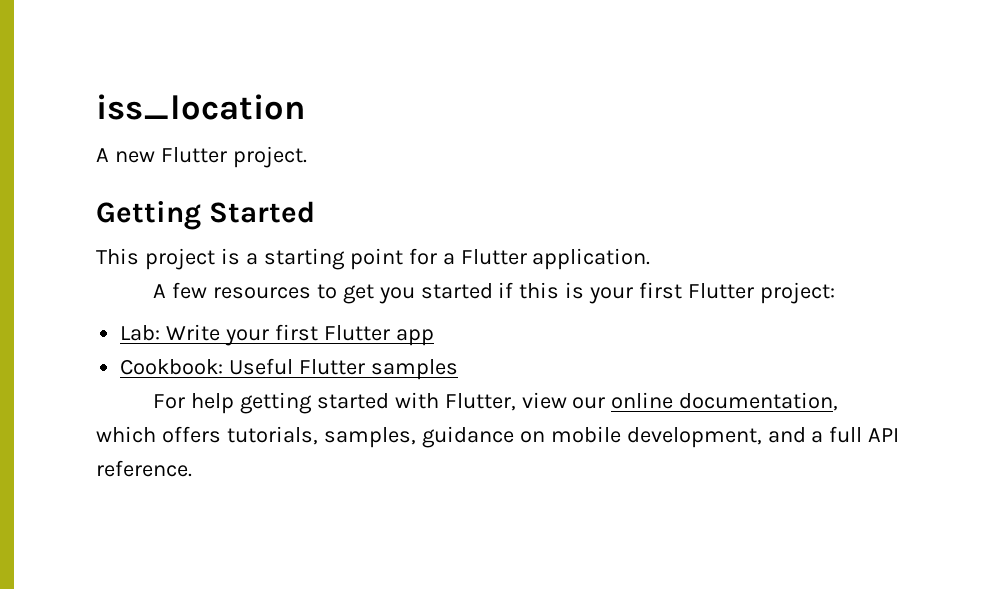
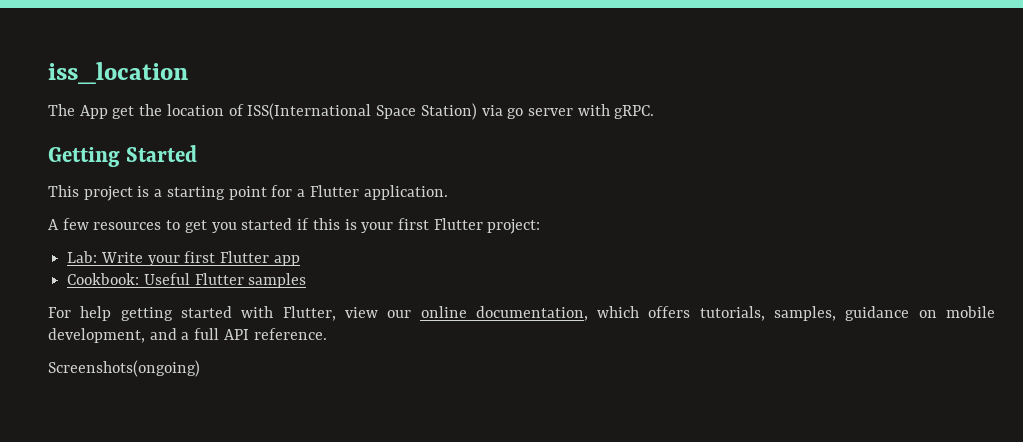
- A new Flutter project.
+ The App get the location of ISS(International Space Station) via go server with gRPC.
+ Screenshots(ongoing)

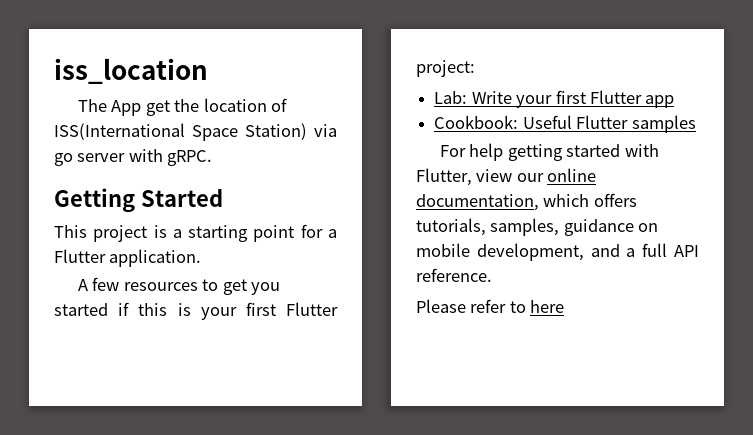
- Screenshots(ongoing)
+ Please refer to here

